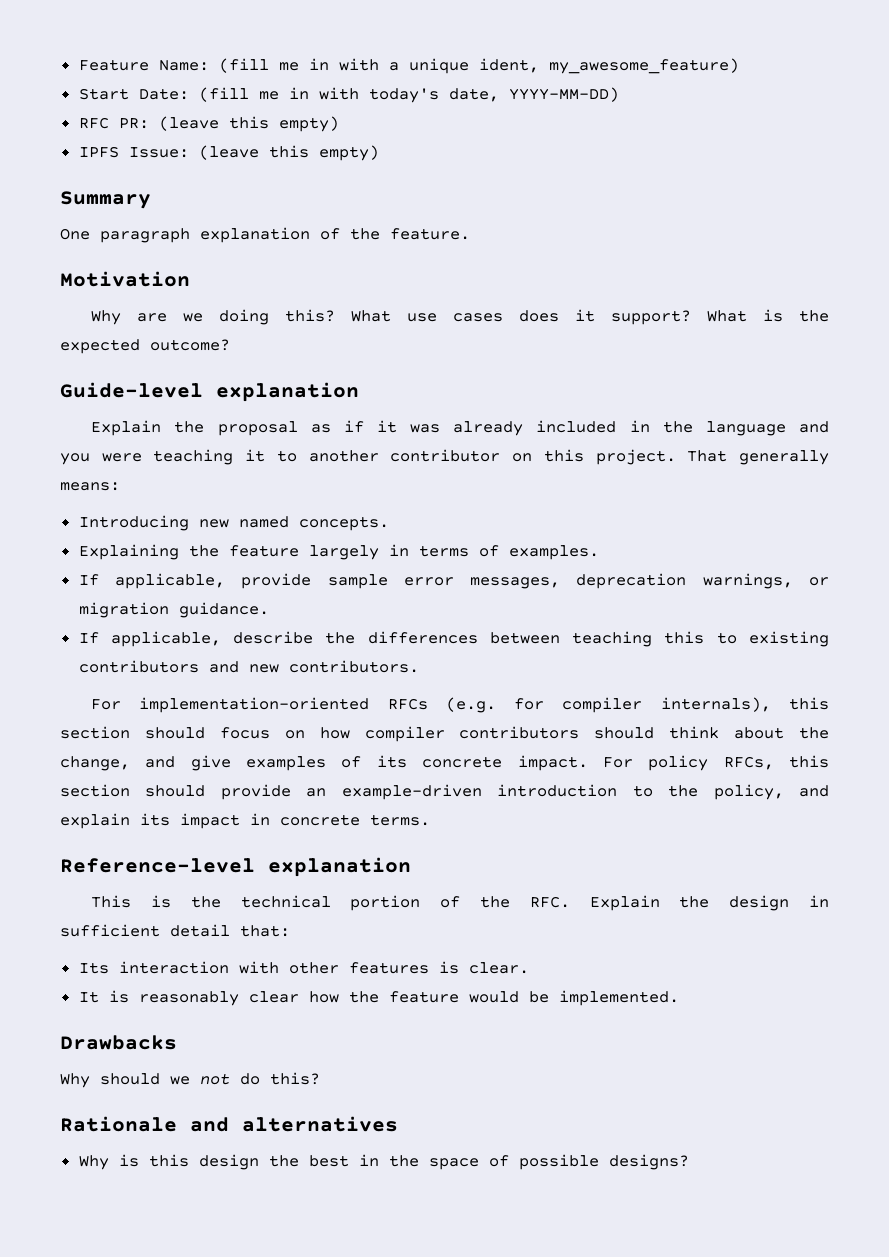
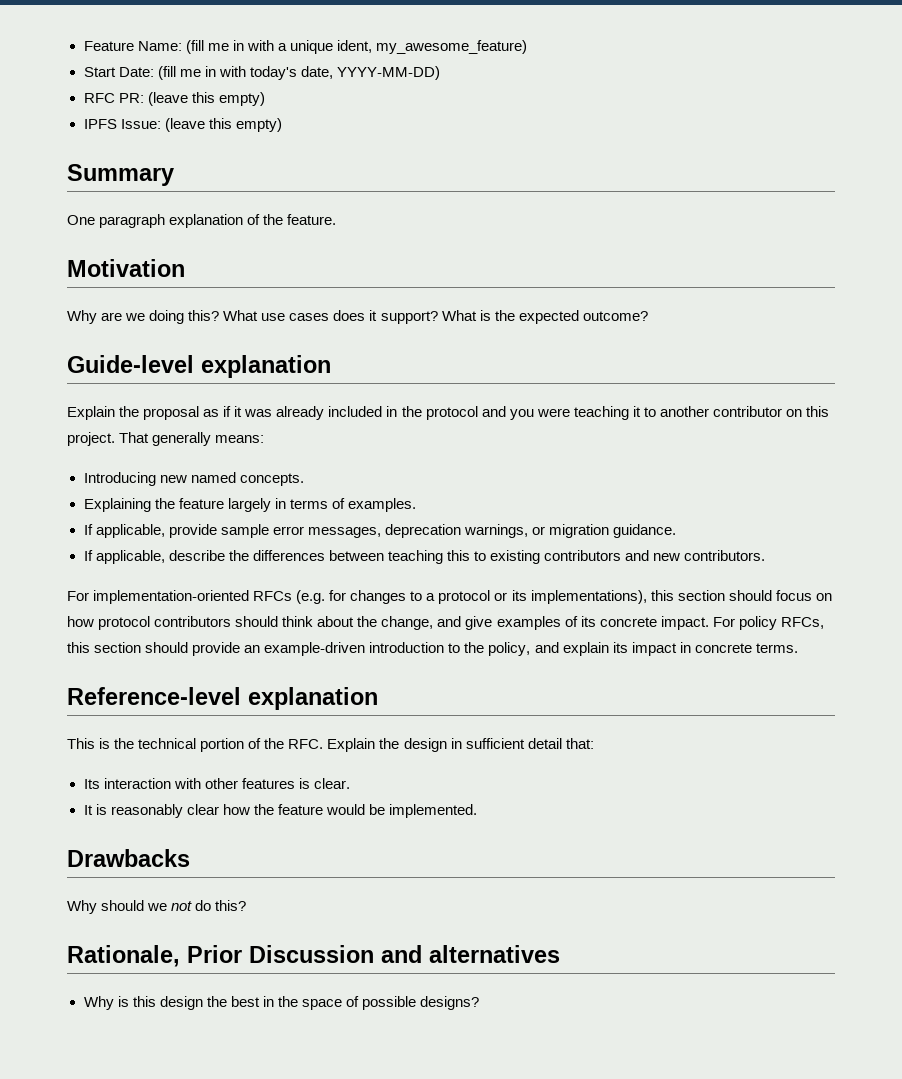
- Explain the proposal as if it was already included in the language and you were teaching it to another contributor on this project.
+ Explain the proposal as if it was already included in the protocol and you were teaching it to another contributor on this project.
- For implementation-oriented RFCs (e.g. for compiler internals), this section should focus on how compiler contributors should think about the change, and give examples of its concrete impact.
+ For implementation-oriented RFCs (e.g. for changes to a protocol or its implementations), this section should focus on how protocol contributors should think about the change, and give examples of its concrete impact.
- Rationale and alternatives
+ Rationale, Prior Discussion and alternatives

